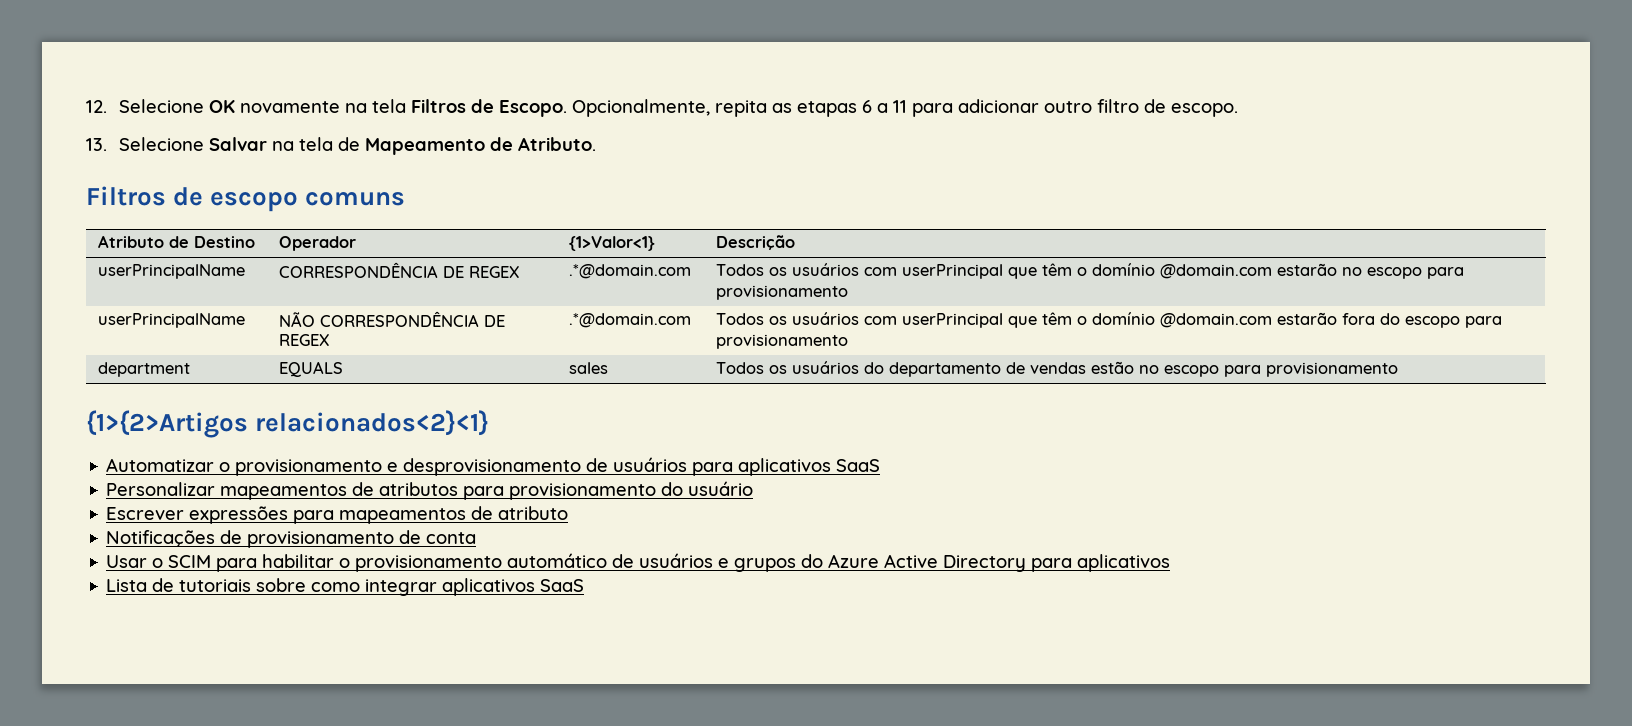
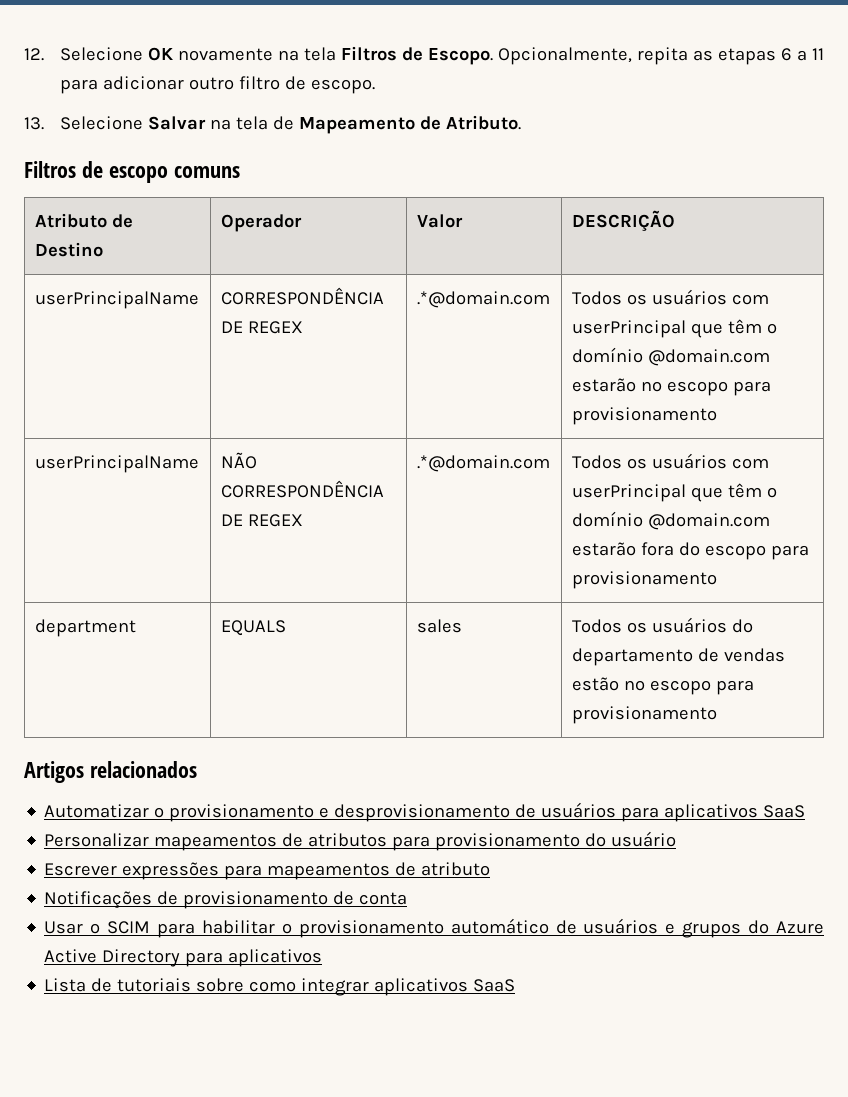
- Atributo de Destino | Operador | {1>Valor<1} | Descrição
+ Atributo de Destino | Operador | Valor | DESCRIÇÃO
- {1>{2>Artigos relacionados<2}<1}
+ Artigos relacionados

